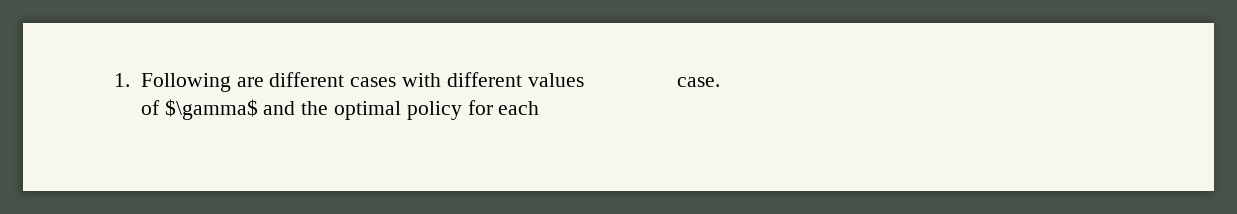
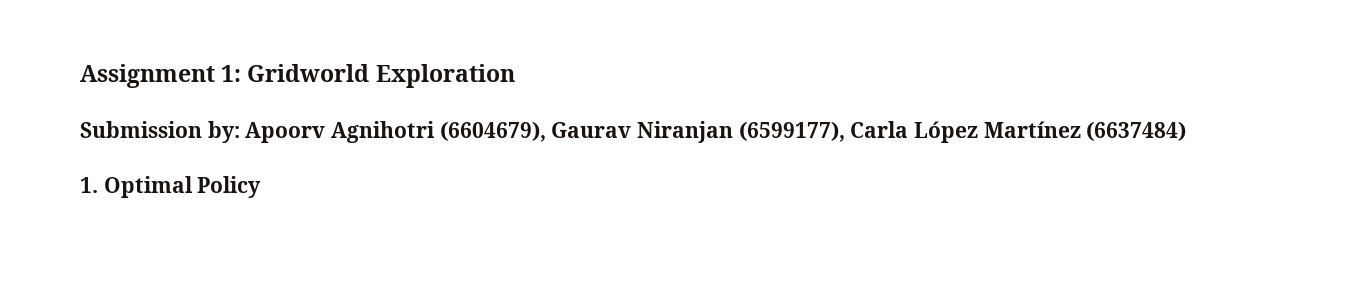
- 1. Following are different cases with different values of $\gamma$ and the optimal policy for each case.
+ Assignment 1: Gridworld Exploration
+ Submission by: Apoorv Agnihotri (6604679), Gaurav Niranjan (6599177), Carla López Martínez (6637484)
+ 1. Optimal Policy

